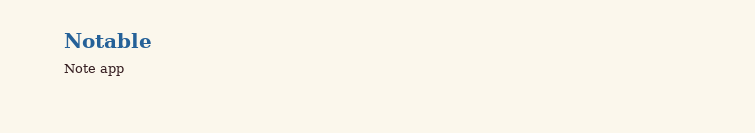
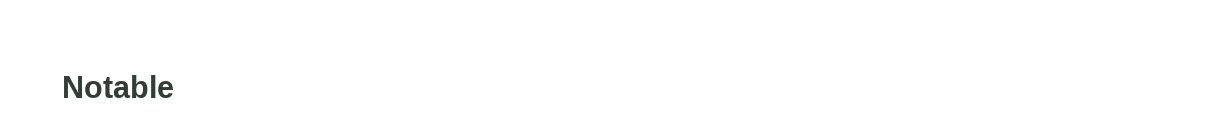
- Note app

